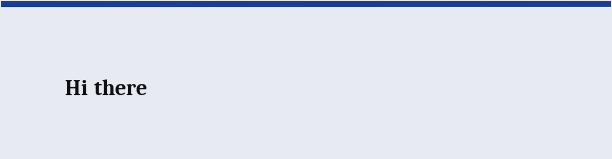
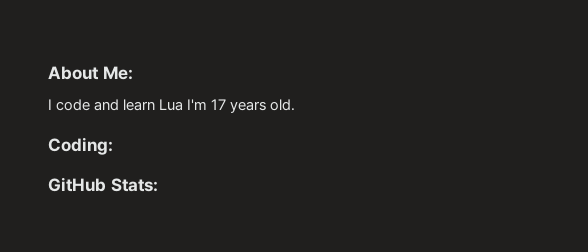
- Hi there
+ About Me:
+ I code and learn Lua I'm 17 years old.
+ Coding:
+ GitHub Stats:

